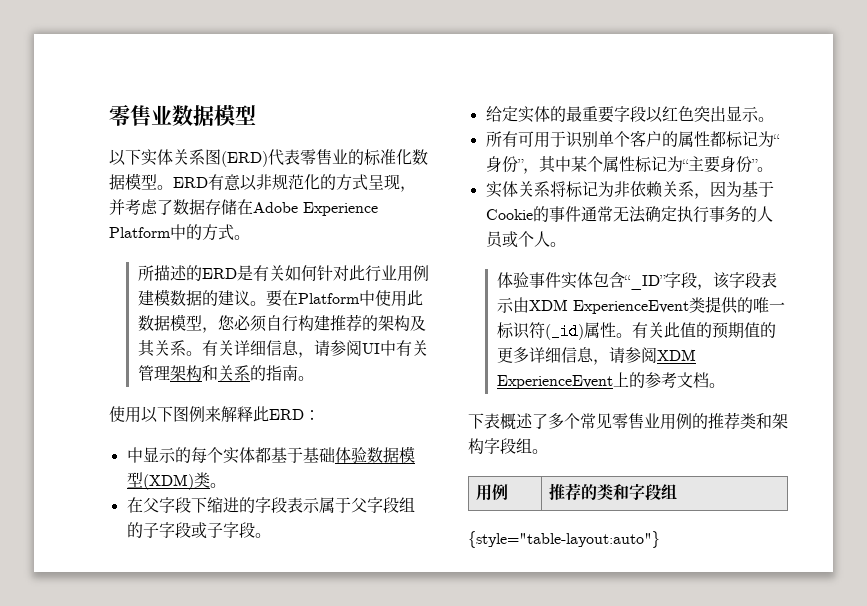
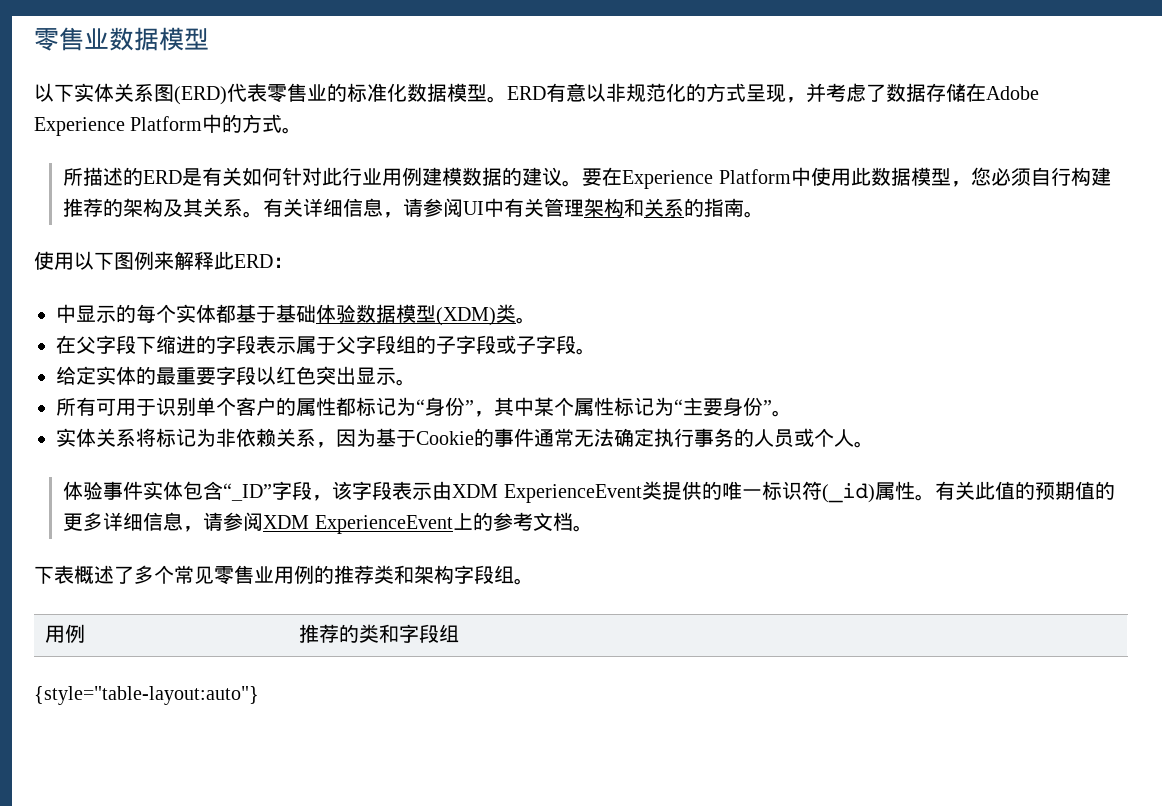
- 要在Platform中使用此数据模型，您必须自行构建推荐的架构及其关系。
+ 要在Experience Platform中使用此数据模型，您必须自行构建推荐的架构及其关系。

